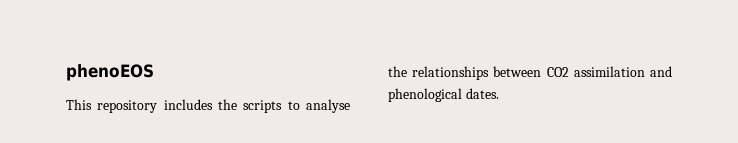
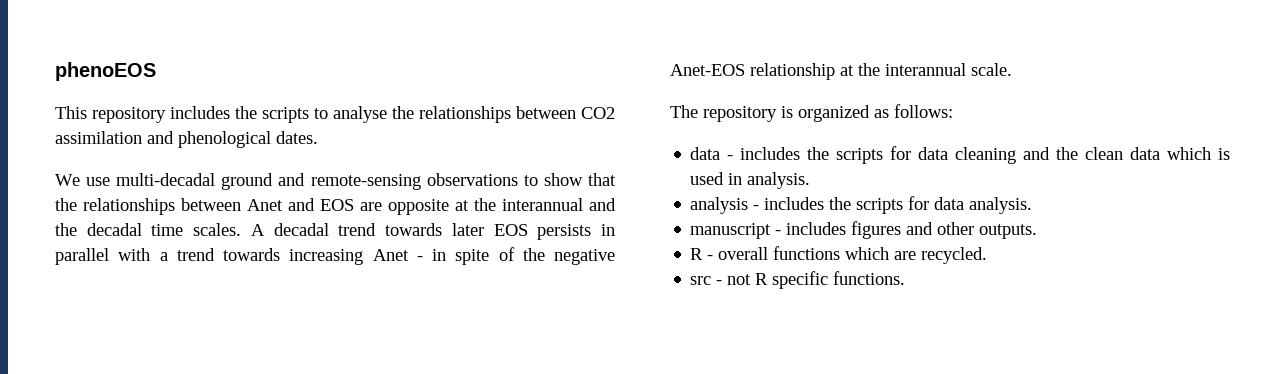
+ We use multi-decadal ground and remote-sensing observations to show that the relationships between Anet and EOS are opposite at the interannual and the decadal time scales. A decadal trend towards later EOS persists in parallel with a trend towards increasing Anet ‐ in spite of the negative Anet‐EOS relationship at the interannual scale.
+ The repository is organized as follows:
+ data - includes the scripts for data cleaning and the clean data which is used in analysis.
+ analysis - includes the scripts for data analysis.
+ manuscript - includes figures and other outputs.
+ R - overall functions which are recycled.
+ src - not R specific functions.

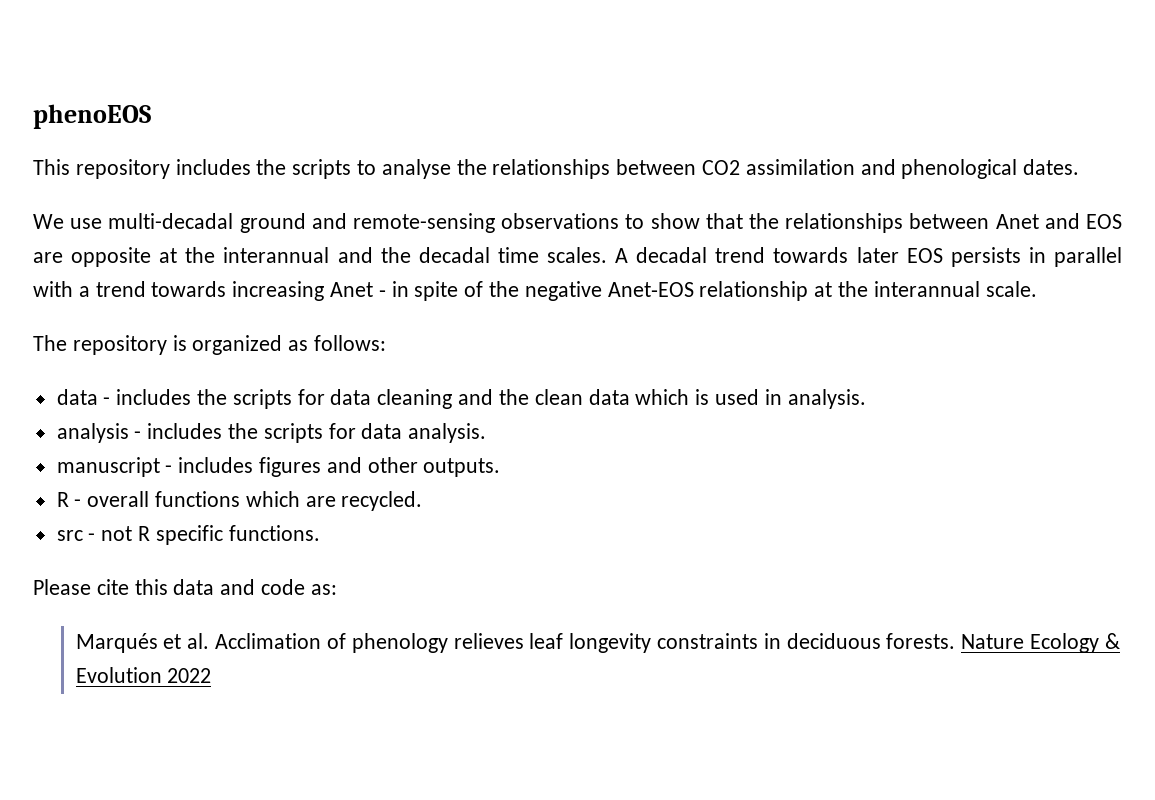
+ Please cite this data and code as:
+ Marqués et al. Acclimation of phenology relieves leaf longevity constraints in deciduous forests. Nature Ecology & Evolution 2022

